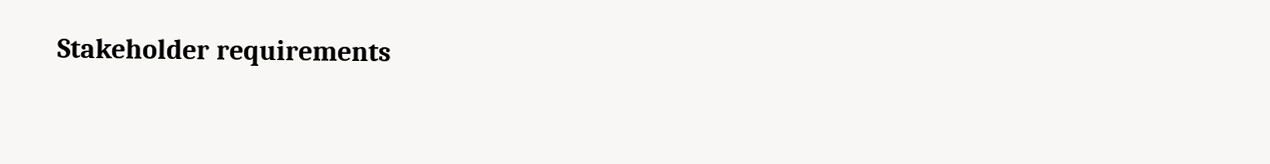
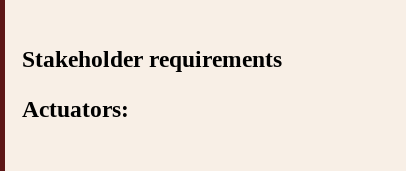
+ Actuators:

